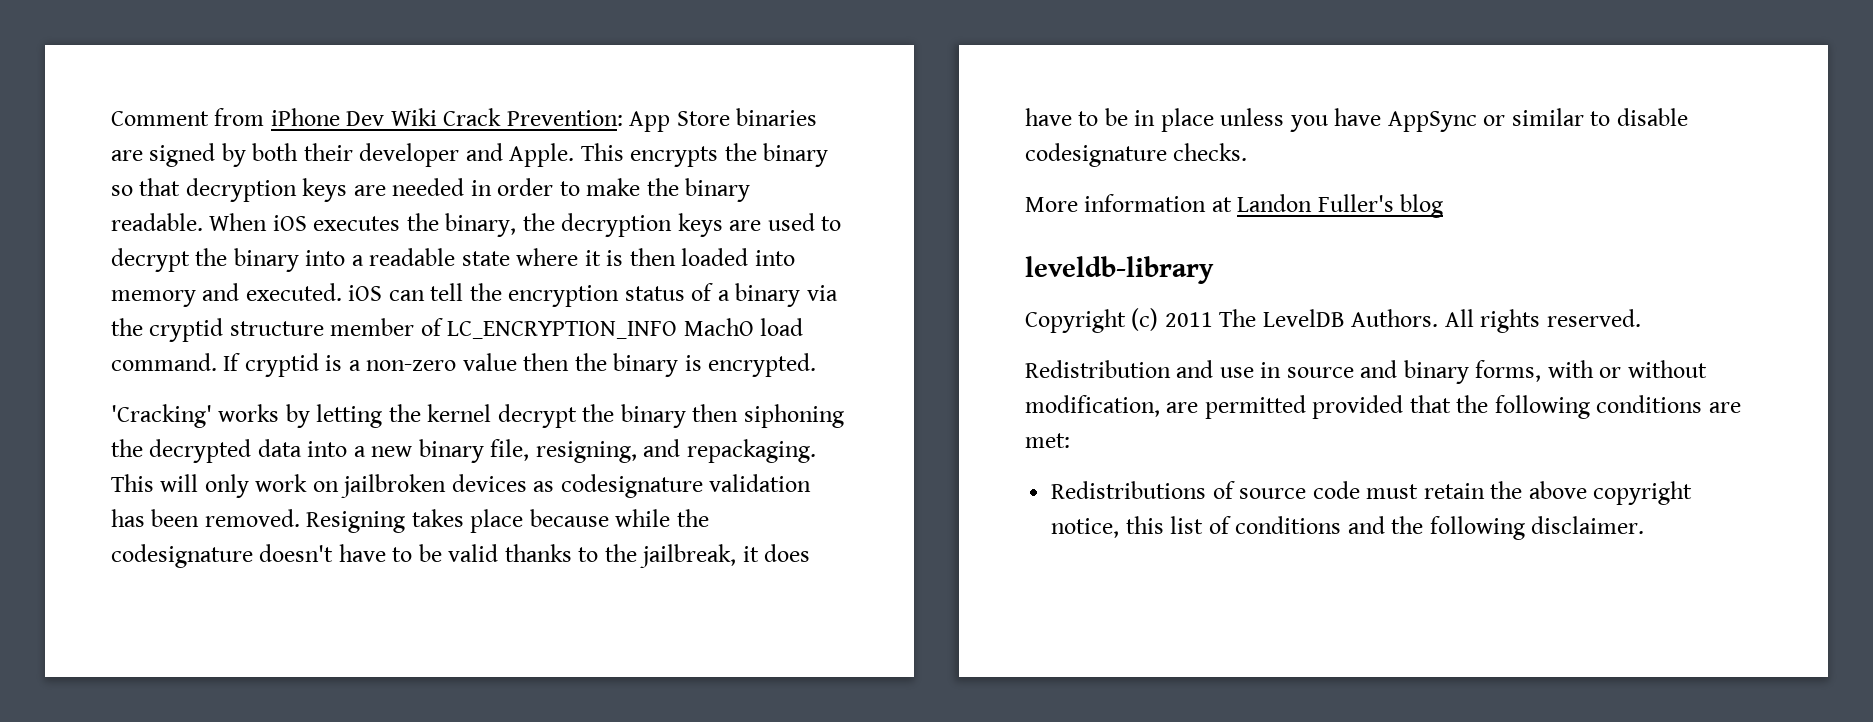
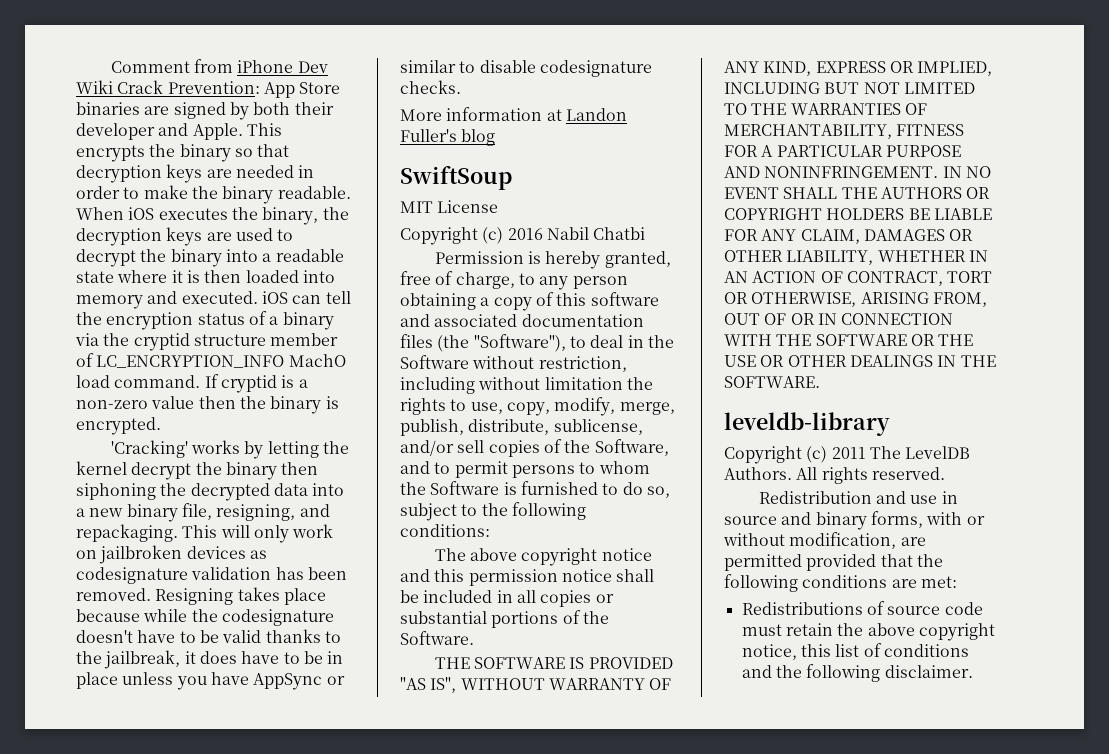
+ SwiftSoup
+ MIT License
+ Copyright (c) 2016 Nabil Chatbi
+ Permission is hereby granted, free of charge, to any person obtaining a copy of this software and associated documentation files (the "Software"), to deal in the Software without restriction, including without limitation the rights to use, copy, modify, merge, publish, distribute, sublicense, and/or sell copies of the Software, and to permit persons to whom the Software is furnished to do so, subject to the following conditions:
+ The above copyright notice and this permission notice shall be included in all copies or substantial portions of the Software.
+ THE SOFTWARE IS PROVIDED "AS IS", WITHOUT WARRANTY OF ANY KIND, EXPRESS OR IMPLIED, INCLUDING BUT NOT LIMITED TO THE WARRANTIES OF MERCHANTABILITY, FITNESS FOR A PARTICULAR PURPOSE AND NONINFRINGEMENT. IN NO EVENT SHALL THE AUTHORS OR COPYRIGHT HOLDERS BE LIABLE FOR ANY CLAIM, DAMAGES OR OTHER LIABILITY, WHETHER IN AN ACTION OF CONTRACT, TORT OR OTHERWISE, ARISING FROM, OUT OF OR IN CONNECTION WITH THE SOFTWARE OR THE USE OR OTHER DEALINGS IN THE SOFTWARE.

